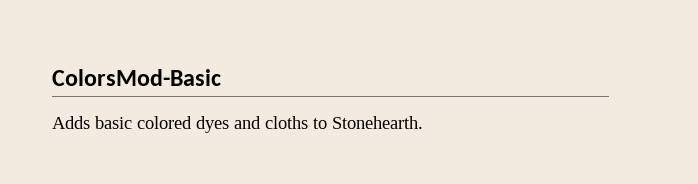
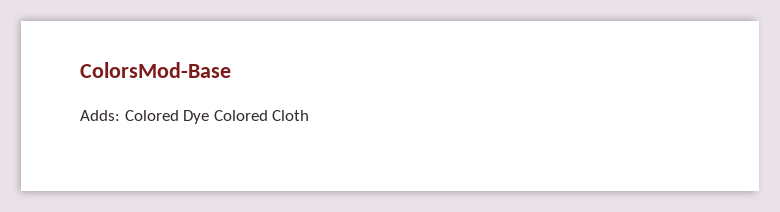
- ColorsMod-Basic
- Adds basic colored dyes and cloths to Stonehearth.
+ ColorsMod-Base
+ Adds: Colored Dye Colored Cloth

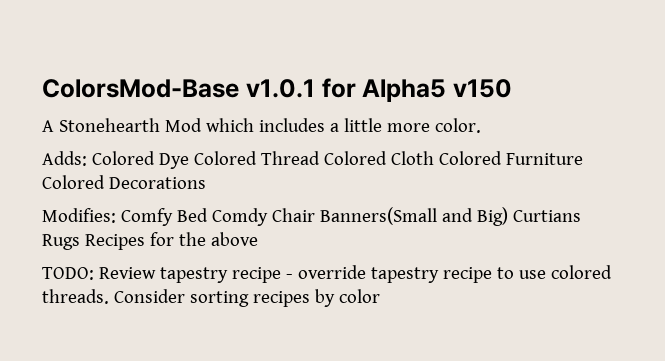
- ColorsMod-Base
- Adds: Colored Dye Colored Cloth
+ ColorsMod-Base v1.0.1 for Alpha5 v150
+ A Stonehearth Mod which includes a little more color.
+ Adds: Colored Dye Colored Thread Colored Cloth Colored Furniture Colored Decorations
+ Modifies: Comfy Bed Comdy Chair Banners(Small and Big) Curtians Rugs Recipes for the above
+ TODO: Review tapestry recipe - override tapestry recipe to use colored threads. Consider sorting recipes by color

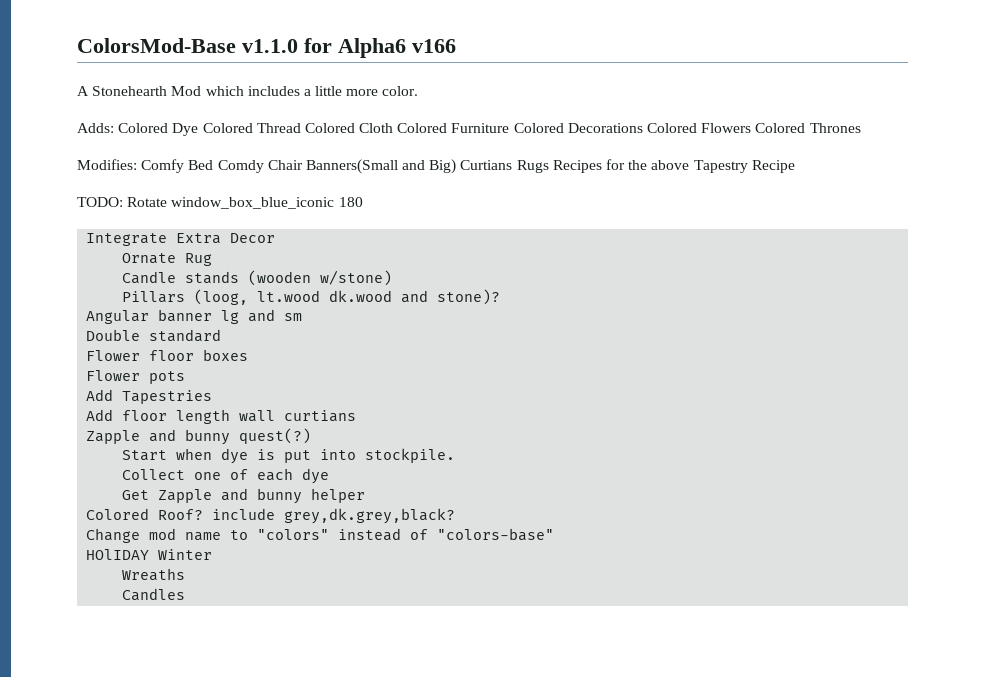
- ColorsMod-Base v1.0.1 for Alpha5 v150
+ ColorsMod-Base v1.1.0 for Alpha6 v166
- Adds: Colored Dye Colored Thread Colored Cloth Colored Furniture Colored Decorations
+ Adds: Colored Dye Colored Thread Colored Cloth Colored Furniture Colored Decorations Colored Flowers Colored Thrones
- Modifies: Comfy Bed Comdy Chair Banners(Small and Big) Curtians Rugs Recipes for the above
+ Modifies: Comfy Bed Comdy Chair Banners(Small and Big) Curtians Rugs Recipes for the above Tapestry Recipe
- TODO: Review tapestry recipe - override tapestry recipe to use colored threads. Consider sorting recipes by color
+ TODO: Rotate window_box_blue_iconic 180
+ Integrate Extra Decor
+ Ornate Rug
+ Candle stands (wooden w/stone)
+ Pillars (loog, lt.wood dk.wood and stone)?
+ Angular banner lg and sm
+ Double standard
+ Flower floor boxes
+ Flower pots
+ Add Tapestries
+ Add floor length wall curtians
+ Zapple and bunny quest(?)
+ Start when dye is put into stockpile.
+ Collect one of each dye
+ Get Zapple and bunny helper
+ Colored Roof? include grey,dk.grey,black?
+ Change mod name to "colors" instead of "colors-base"
+ HOlIDAY Winter
+ Wreaths
+ Candles

